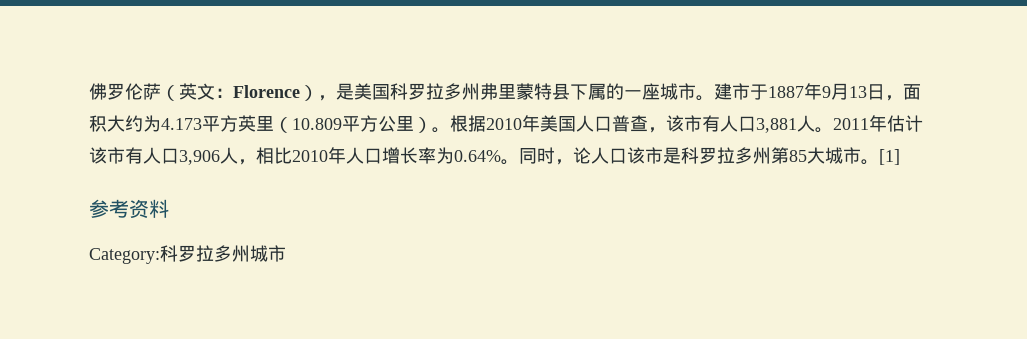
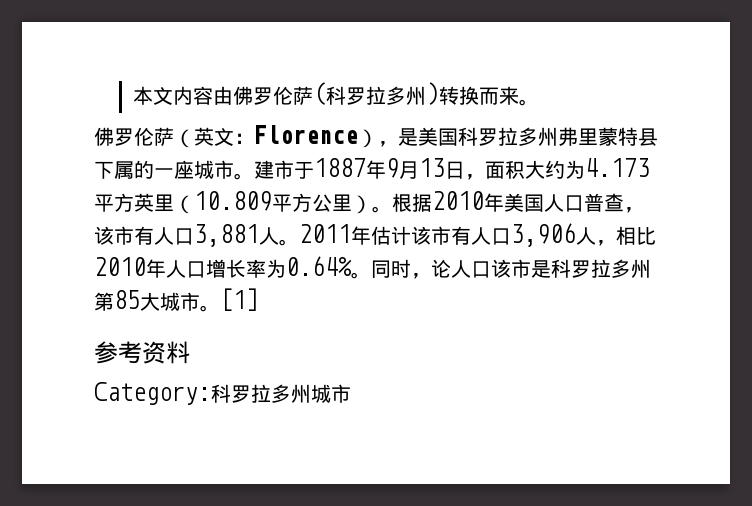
+ 本文内容由佛罗伦萨(科罗拉多州)转换而来。

